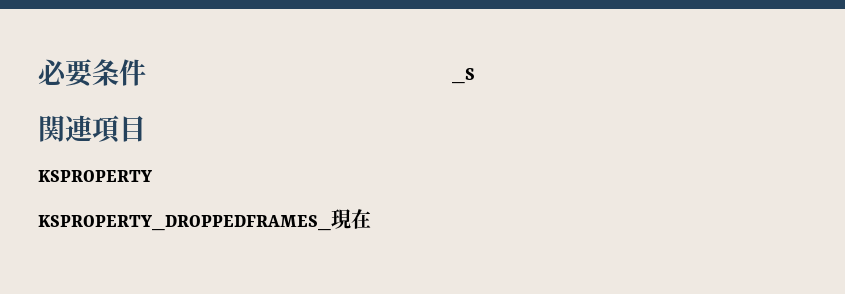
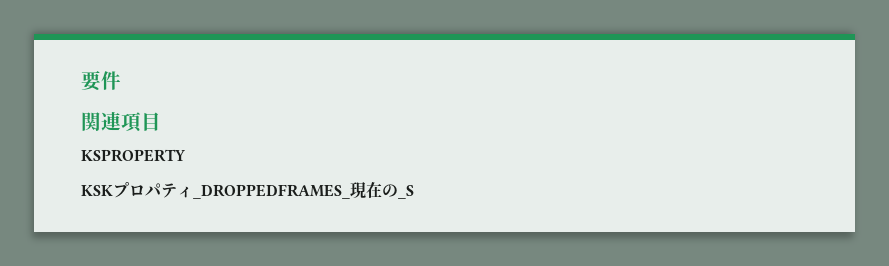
- 必要条件
+ 要件
- KSPROPERTY_DROPPEDFRAMES_現在_S
+ KSKプロパティ_DROPPEDFRAMES_現在の_S

